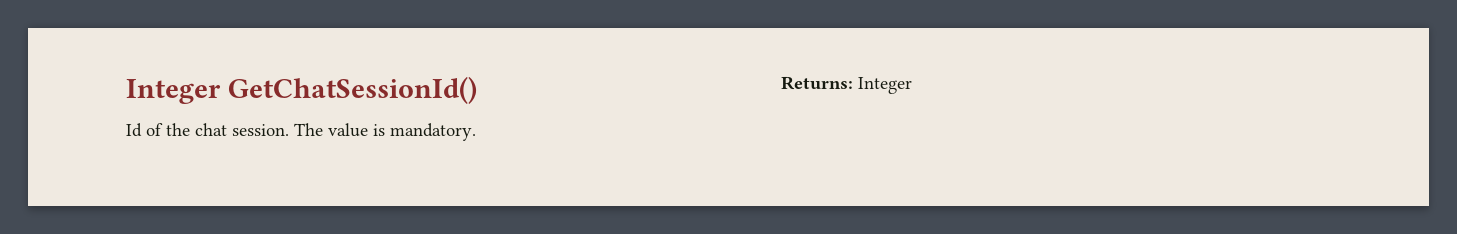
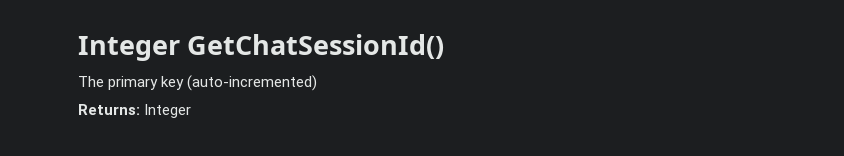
- Id of the chat session. The value is mandatory.
+ The primary key (auto-incremented)

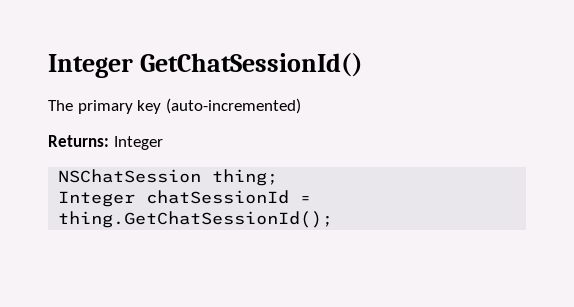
+ NSChatSession thing;
+ Integer chatSessionId = thing.GetChatSessionId();

